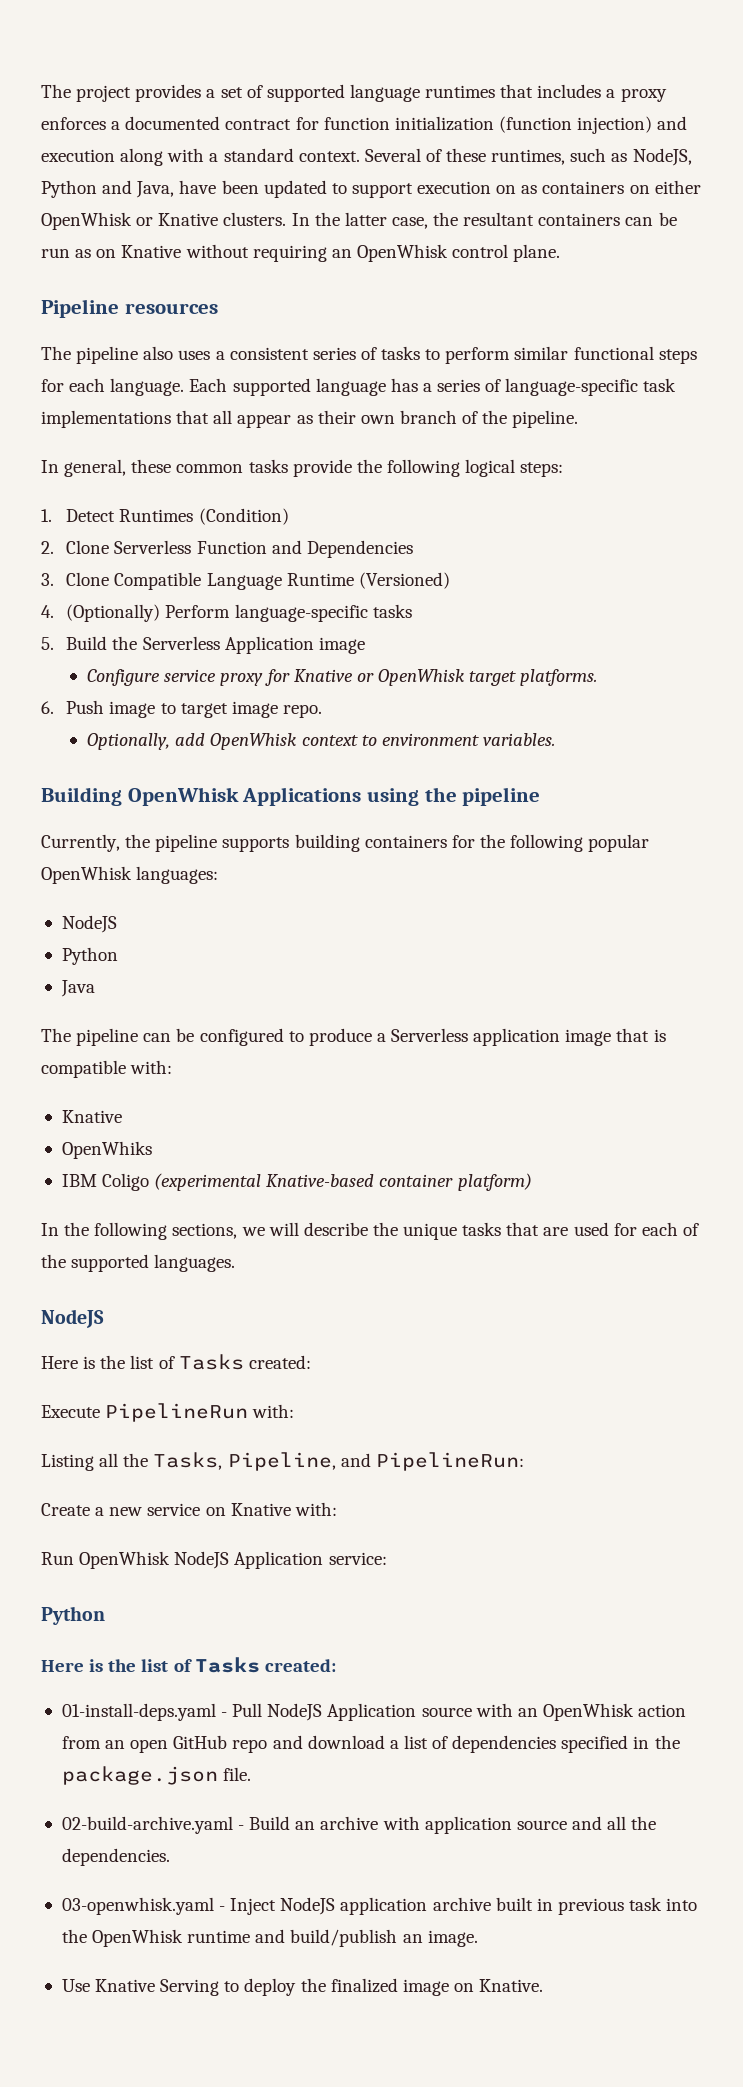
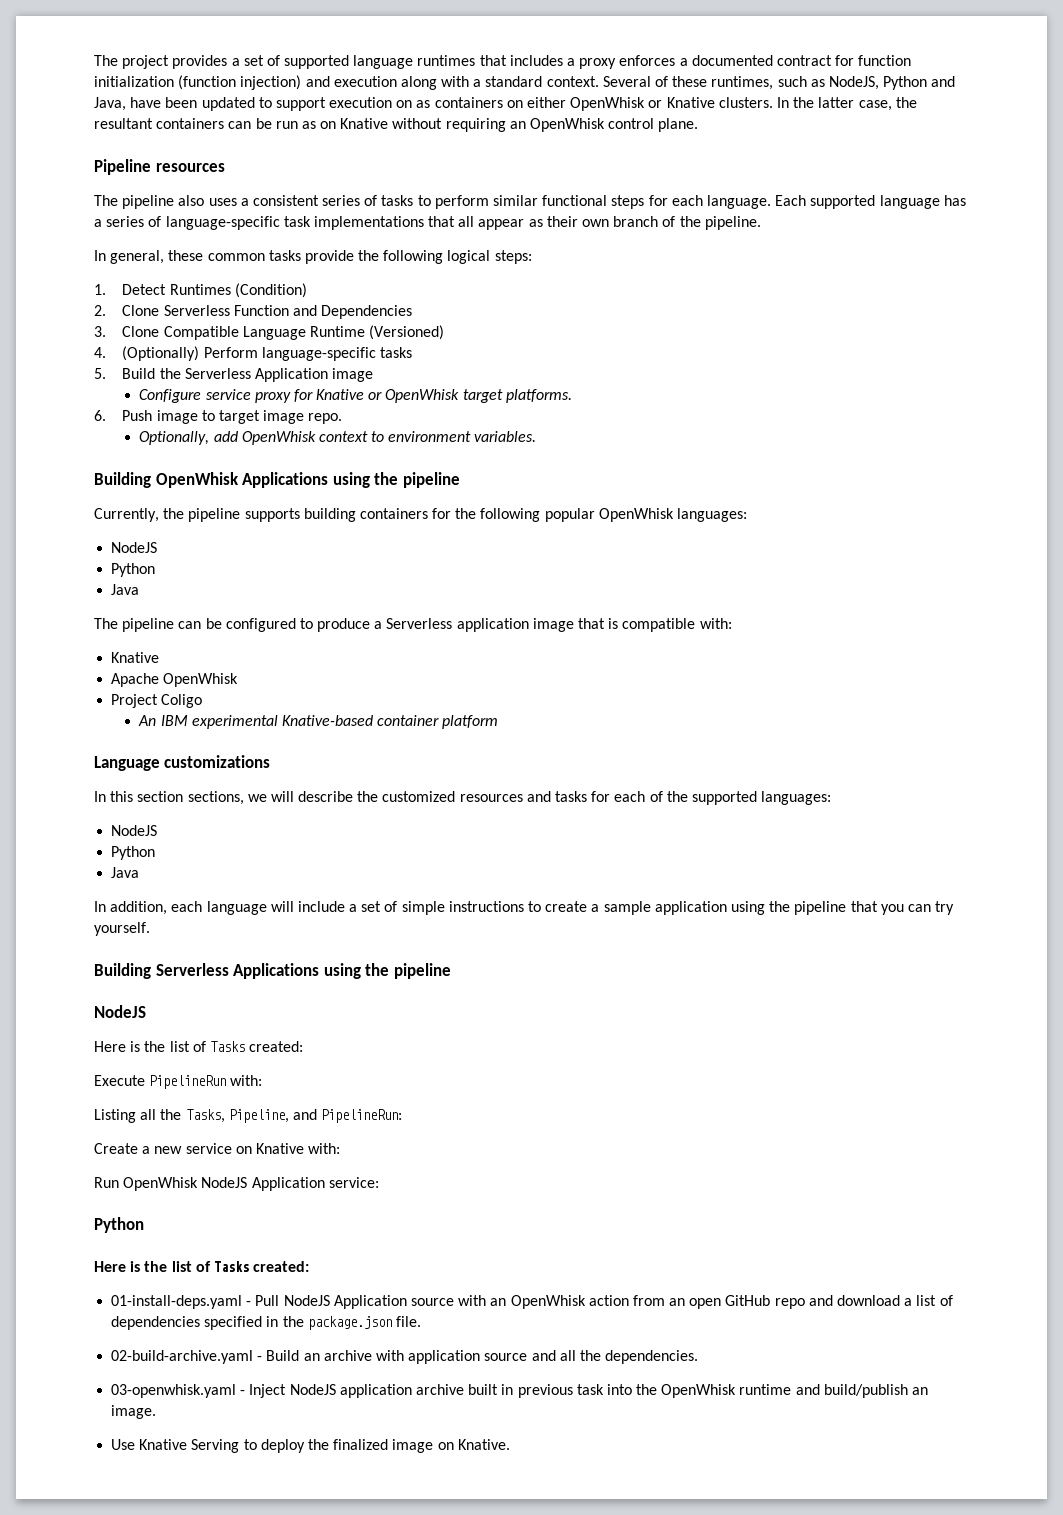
- OpenWhiks
- IBM Coligo (experimental Knative-based container platform)
- In the following sections, we will describe the unique tasks that are used for each of the supported languages.
+ Apache OpenWhisk
+ Project Coligo
+ An IBM experimental Knative-based container platform
+ Language customizations
+ In this section sections, we will describe the customized resources and tasks for each of the supported languages:
+ NodeJS
+ Python
+ Java
+ In addition, each language will include a set of simple instructions to create a sample application using the pipeline that you can try yourself.
+ Building Serverless Applications using the pipeline

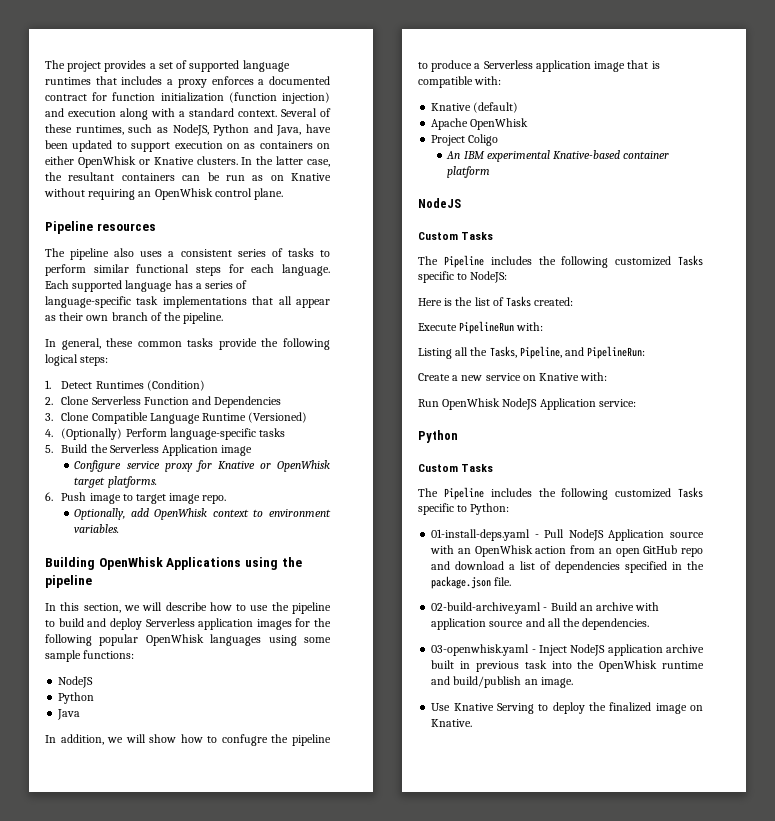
- Currently, the pipeline supports building containers for the following popular OpenWhisk languages:
+ In this section, we will describe how to use the pipeline to build and deploy Serverless application images for the following popular OpenWhisk languages using some sample functions:
  NodeJS
  Python
  Java
- The pipeline can be configured to produce a Serverless application image that is compatible with:
- Knative
+ In addition, we will show how to confugre the pipeline to produce a Serverless application image that is compatible with:
+ Knative (default)
  An IBM experimental Knative-based container platform
- Language customizations
- In this section sections, we will describe the customized resources and tasks for each of the supported languages:
  NodeJS
- Python
- Java
- In addition, each language will include a set of simple instructions to create a sample application using the pipeline that you can try yourself.
- Building Serverless Applications using the pipeline
- NodeJS
+ Custom Tasks
+ The Pipeline includes the following customized Tasks specific to NodeJS:
  Run OpenWhisk NodeJS Application service:
  Python
- Here is the list of Tasks created:
+ Custom Tasks
+ The Pipeline includes the following customized Tasks specific to Python:

